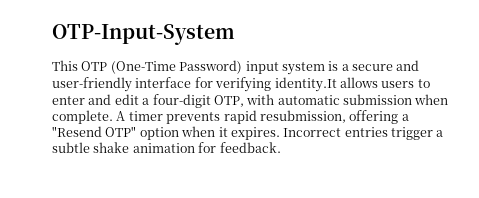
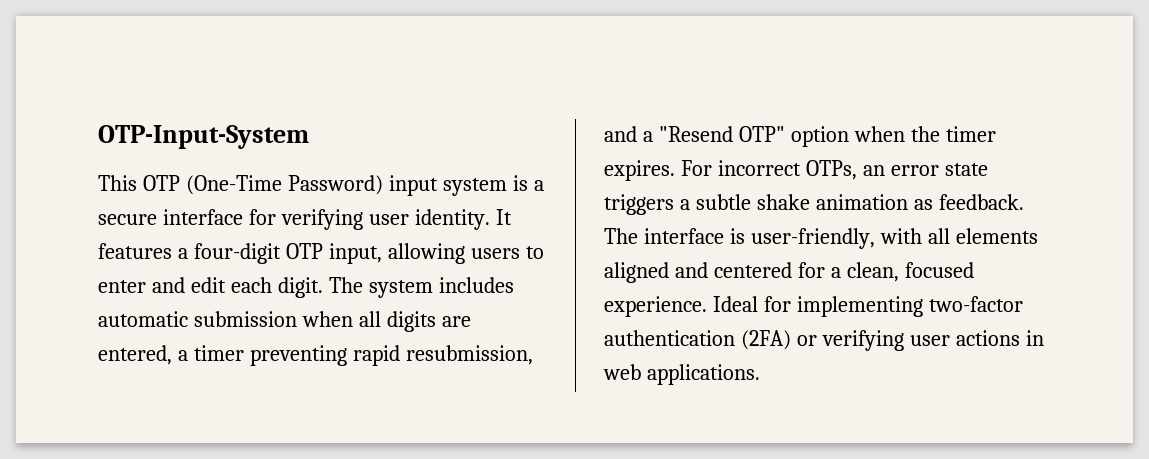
- This OTP (One-Time Password) input system is a secure and user-friendly interface for verifying identity.It allows users to enter and edit a four-digit OTP, with automatic submission when complete. A timer prevents rapid resubmission, offering a "Resend OTP" option when it expires. Incorrect entries trigger a subtle shake animation for feedback.
+ This OTP (One-Time Password) input system is a secure interface for verifying user identity. It features a four-digit OTP input, allowing users to enter and edit each digit. The system includes automatic submission when all digits are entered, a timer preventing rapid resubmission, and a "Resend OTP" option when the timer expires. For incorrect OTPs, an error state triggers a subtle shake animation as feedback. The interface is user-friendly, with all elements aligned and centered for a clean, focused experience. Ideal for implementing two-factor authentication (2FA) or verifying user actions in web applications.

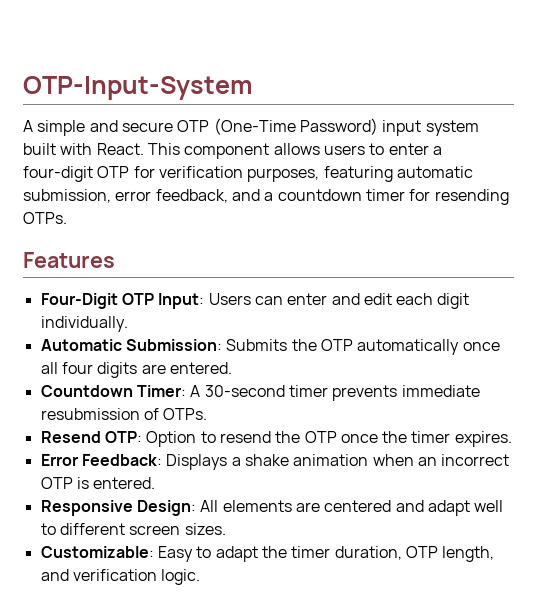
- This OTP (One-Time Password) input system is a secure interface for verifying user identity. It features a four-digit OTP input, allowing users to enter and edit each digit. The system includes automatic submission when all digits are entered, a timer preventing rapid resubmission, and a "Resend OTP" option when the timer expires. For incorrect OTPs, an error state triggers a subtle shake animation as feedback. The interface is user-friendly, with all elements aligned and centered for a clean, focused experience. Ideal for implementing two-factor authentication (2FA) or verifying user actions in web applications.
+ A simple and secure OTP (One-Time Password) input system built with React. This component allows users to enter a four-digit OTP for verification purposes, featuring automatic submission, error feedback, and a countdown timer for resending OTPs.
+ Features
+ Four-Digit OTP Input: Users can enter and edit each digit individually.
+ Automatic Submission: Submits the OTP automatically once all four digits are entered.
+ Countdown Timer: A 30-second timer prevents immediate resubmission of OTPs.
+ Resend OTP: Option to resend the OTP once the timer expires.
+ Error Feedback: Displays a shake animation when an incorrect OTP is entered.
+ Responsive Design: All elements are centered and adapt well to different screen sizes.
+ Customizable: Easy to adapt the timer duration, OTP length, and verification logic.

